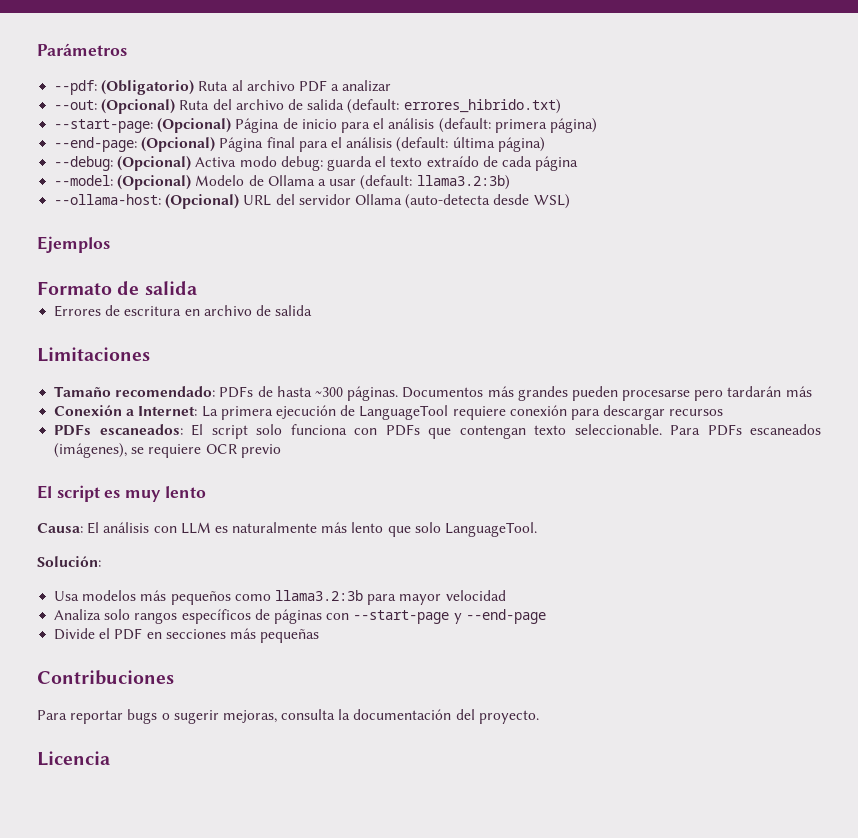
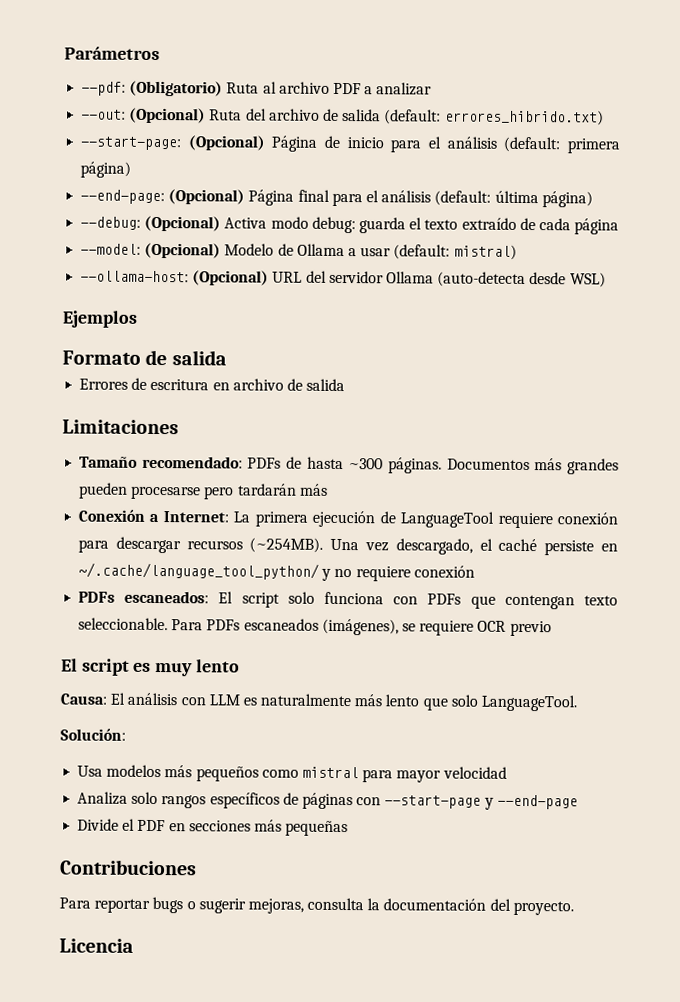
- --model: (Opcional) Modelo de Ollama a usar (default: llama3.2:3b)
+ --model: (Opcional) Modelo de Ollama a usar (default: mistral)
- Conexión a Internet: La primera ejecución de LanguageTool requiere conexión para descargar recursos
+ Conexión a Internet: La primera ejecución de LanguageTool requiere conexión para descargar recursos (~254MB). Una vez descargado, el caché persiste en ~/.cache/language_tool_python/ y no requiere conexión
- Usa modelos más pequeños como llama3.2:3b para mayor velocidad
+ Usa modelos más pequeños como mistral para mayor velocidad

